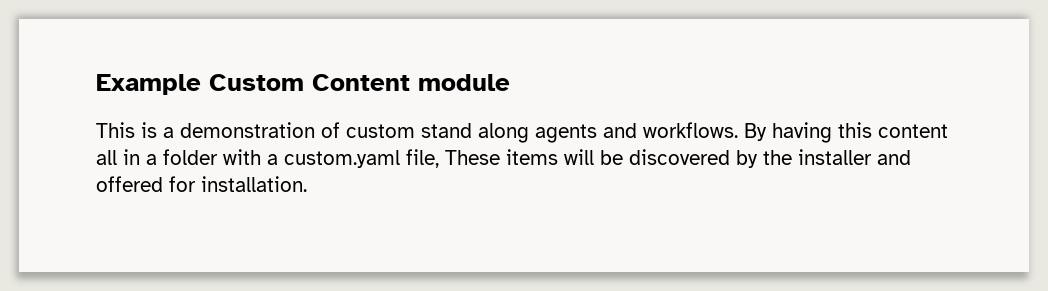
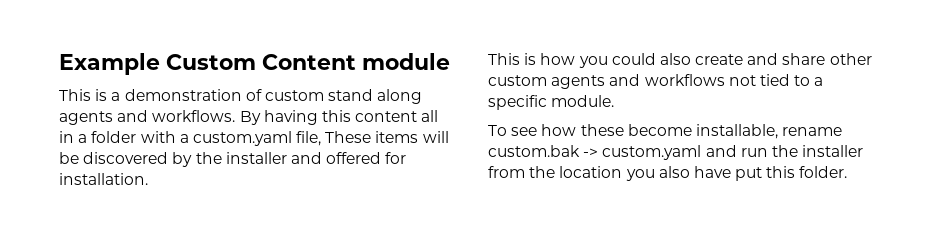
+ This is how you could also create and share other custom agents and workflows not tied to a specific module.
+ To see how these become installable, rename custom.bak -> custom.yaml and run the installer from the location you also have put this folder.

